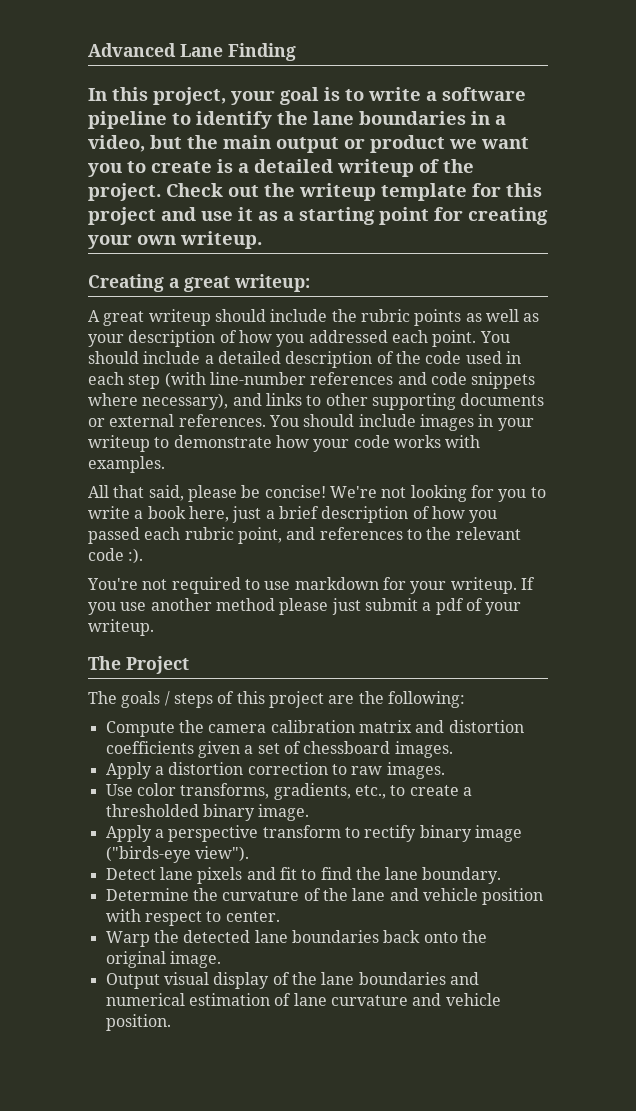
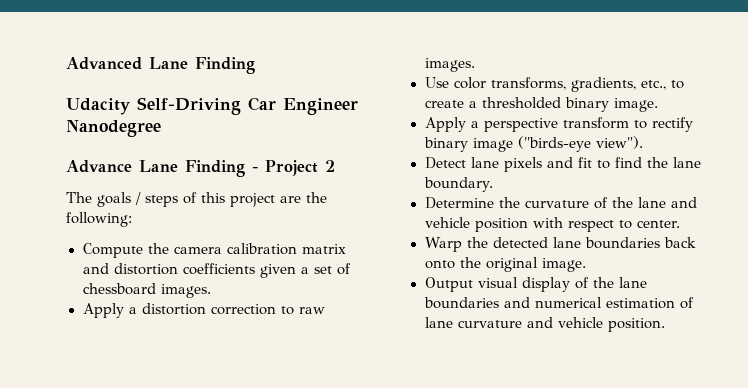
- In this project, your goal is to write a software pipeline to identify the lane boundaries in a video, but the main output or product we want you to create is a detailed writeup of the project. Check out the writeup template for this project and use it as a starting point for creating your own writeup.
- Creating a great writeup:
- A great writeup should include the rubric points as well as your description of how you addressed each point. You should include a detailed description of the code used in each step (with line-number references and code snippets where necessary), and links to other supporting documents or external references. You should include images in your writeup to demonstrate how your code works with examples.
- All that said, please be concise! We're not looking for you to write a book here, just a brief description of how you passed each rubric point, and references to the relevant code :).
- You're not required to use markdown for your writeup. If you use another method please just submit a pdf of your writeup.
- The Project
+ Udacity Self-Driving Car Engineer Nanodegree
+ Advance Lane Finding - Project 2

